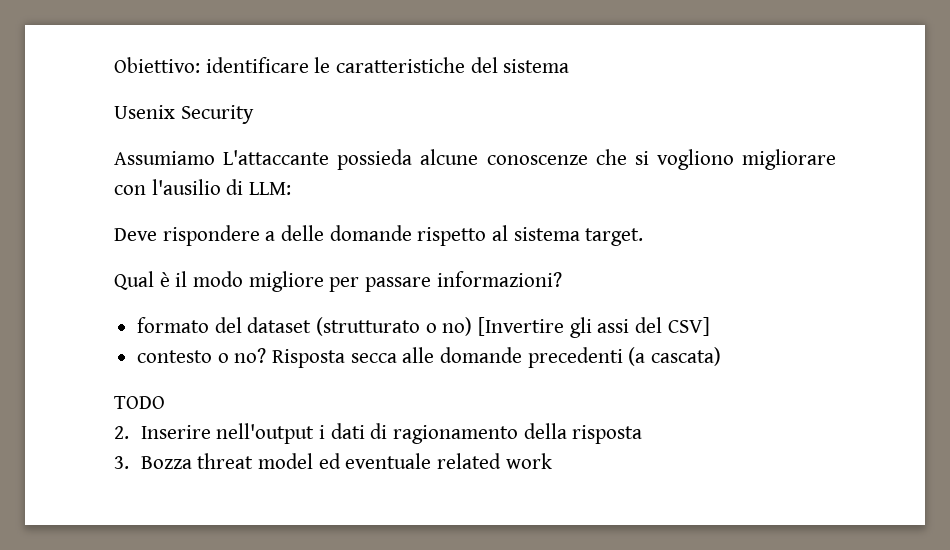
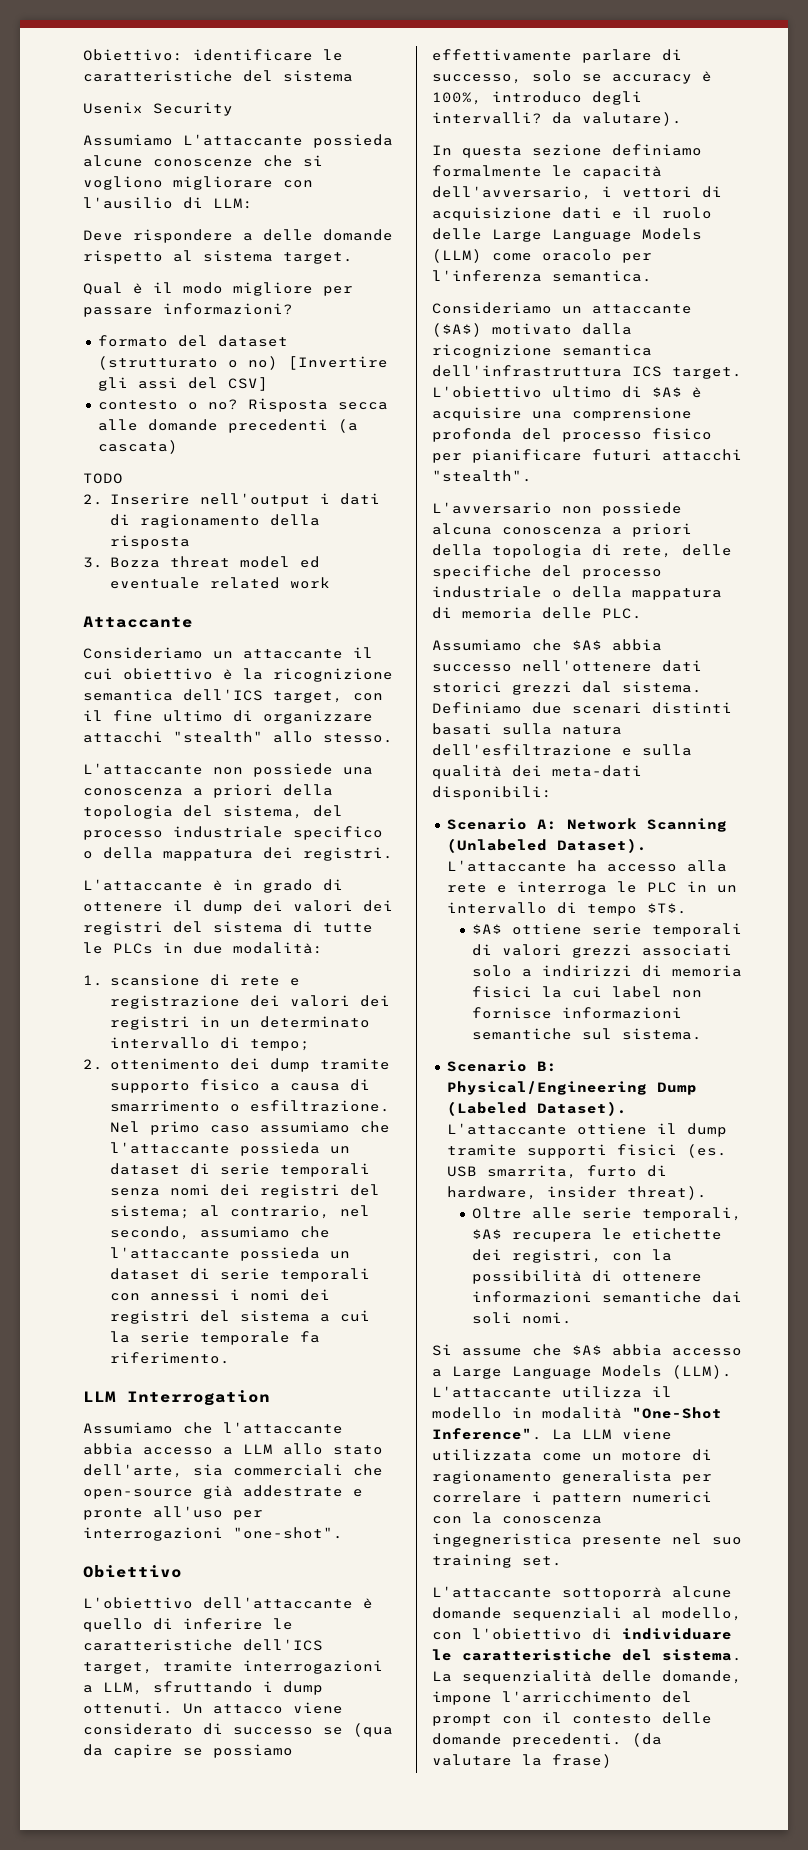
+ Attaccante
+ Consideriamo un attaccante il cui obiettivo è la ricognizione semantica dell'ICS target, con il fine ultimo di organizzare attacchi "stealth" allo stesso.
+ L'attaccante non possiede una conoscenza a priori della topologia del sistema, del processo industriale specifico o della mappatura dei registri.
+ L'attaccante è in grado di ottenere il dump dei valori dei registri del sistema di tutte le PLCs in due modalità:
+ 1. scansione di rete e registrazione dei valori dei registri in un determinato intervallo di tempo;
+ 2. ottenimento dei dump tramite supporto fisico a causa di smarrimento o esfiltrazione. Nel primo caso assumiamo che l'attaccante possieda un dataset di serie temporali senza nomi dei registri del sistema; al contrario, nel secondo, assumiamo che l'attaccante possieda un dataset di serie temporali con annessi i nomi dei registri del sistema a cui la serie temporale fa riferimento.
+ LLM Interrogation
+ Assumiamo che l'attaccante abbia accesso a LLM allo stato dell'arte, sia commerciali che open-source già addestrate e pronte all'uso per interrogazioni "one-shot".
+ Obiettivo
+ L'obiettivo dell'attaccante è quello di inferire le caratteristiche dell'ICS target, tramite interrogazioni a LLM, sfruttando i dump ottenuti. Un attacco viene considerato di successo se (qua da capire se possiamo effettivamente parlare di successo, solo se accuracy è 100%, introduco degli intervalli? da valutare).
+ In questa sezione definiamo formalmente le capacità dell'avversario, i vettori di acquisizione dati e il ruolo delle Large Language Models (LLM) come oracolo per l'inferenza semantica.
+ Consideriamo un attaccante ($A$) motivato dalla ricognizione semantica dell'infrastruttura ICS target. L'obiettivo ultimo di $A$ è acquisire una comprensione profonda del processo fisico per pianificare futuri attacchi "stealth".
+ L'avversario non possiede alcuna conoscenza a priori della topologia di rete, delle specifiche del processo industriale o della mappatura di memoria delle PLC.
+ Assumiamo che $A$ abbia successo nell'ottenere dati storici grezzi dal sistema. Definiamo due scenari distinti basati sulla natura dell'esfiltrazione e sulla qualità dei meta-dati disponibili:
+ Scenario A: Network Scanning (Unlabeled Dataset). L'attaccante ha accesso alla rete e interroga le PLC in un intervallo di tempo $T$.
+ $A$ ottiene serie temporali di valori grezzi associati solo a indirizzi di memoria fisici la cui label non fornisce informazioni semantiche sul sistema.
+ Scenario B: Physical/Engineering Dump (Labeled Dataset). L'attaccante ottiene il dump tramite supporti fisici (es. USB smarrita, furto di hardware, insider threat).
+ Oltre alle serie temporali, $A$ recupera le etichette dei registri, con la possibilità di ottenere informazioni semantiche dai soli nomi.
+ Si assume che $A$ abbia accesso a Large Language Models (LLM). L'attaccante utilizza il modello in modalità "One-Shot Inference". La LLM viene utilizzata come un motore di ragionamento generalista per correlare i pattern numerici con la conoscenza ingegneristica presente nel suo training set.
+ L'attaccante sottoporrà alcune domande sequenziali al modello, con l'obiettivo di individuare le caratteristiche del sistema. La sequenzialità delle domande, impone l'arricchimento del prompt con il contesto delle domande precedenti. (da valutare la frase)

